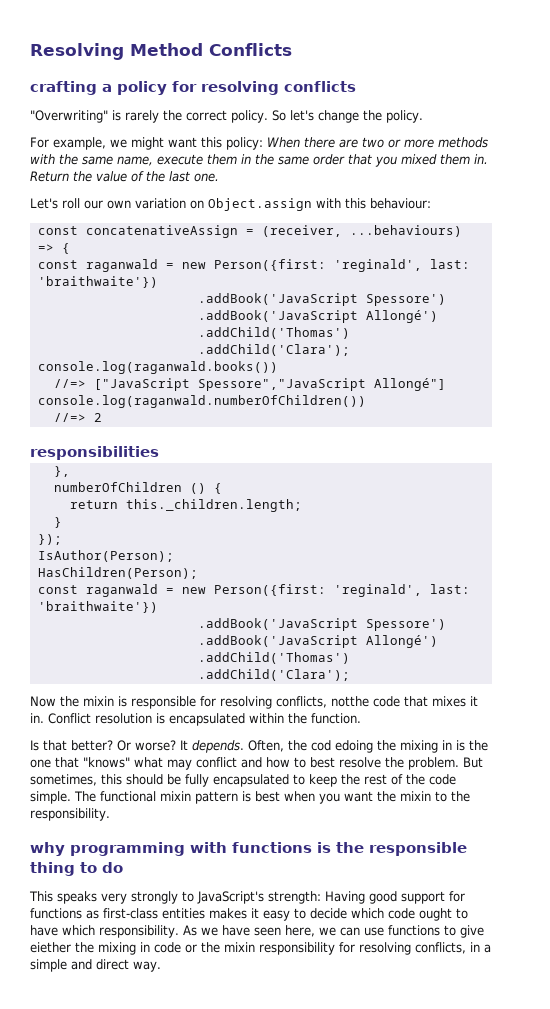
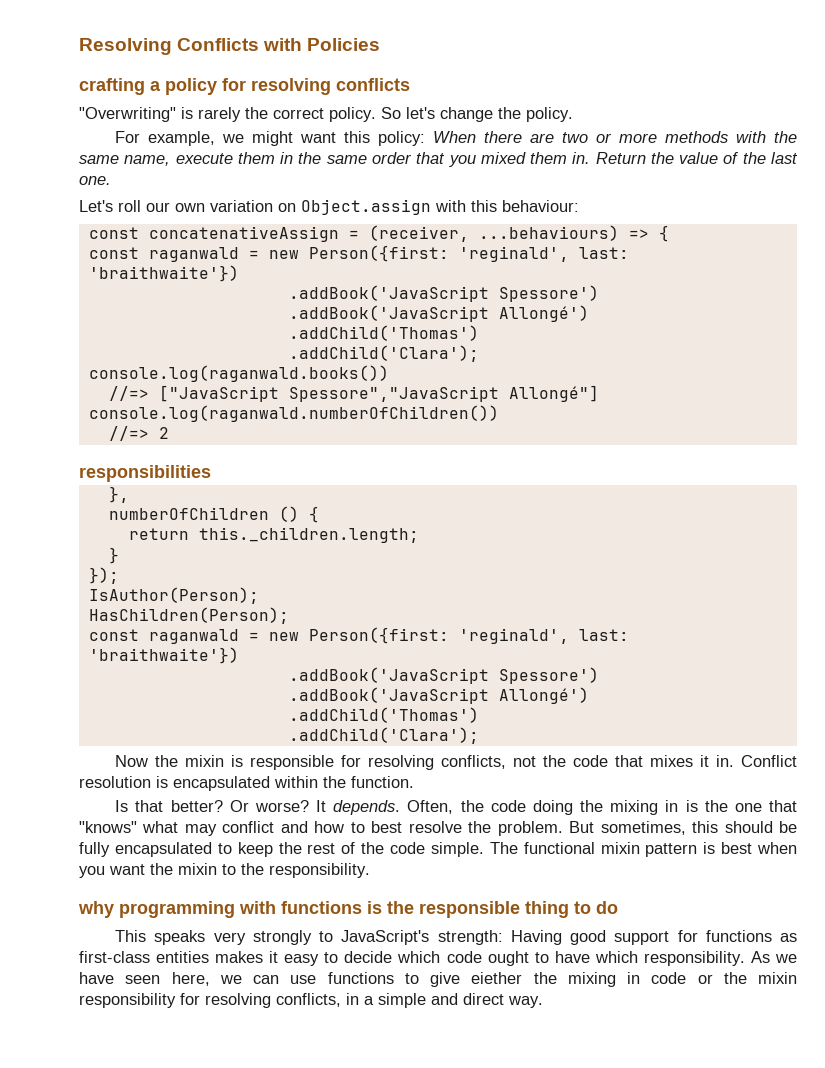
- Resolving Method Conflicts
+ Resolving Conflicts with Policies
- Now the mixin is responsible for resolving conflicts, notthe code that mixes it in.
+ Now the mixin is responsible for resolving conflicts, not the code that mixes it in.
- Often, the cod edoing the mixing in is the one that "knows" what may conflict and how to best resolve the problem.
+ Often, the code doing the mixing in is the one that "knows" what may conflict and how to best resolve the problem.

